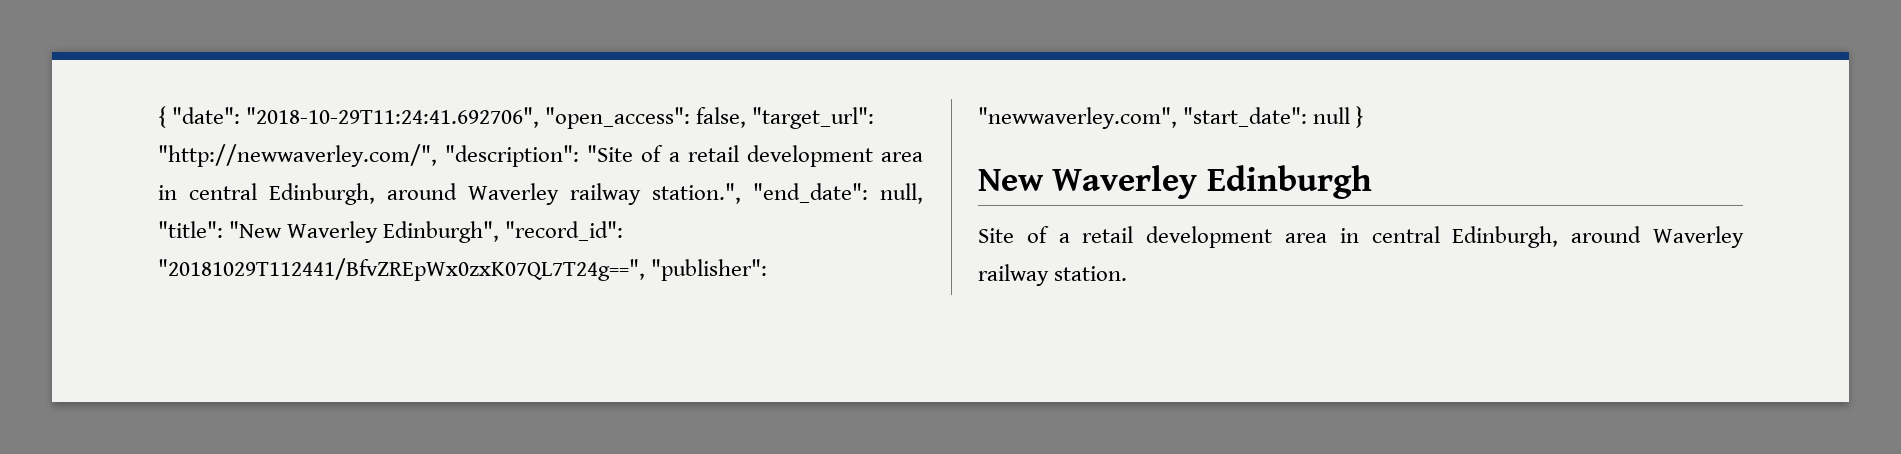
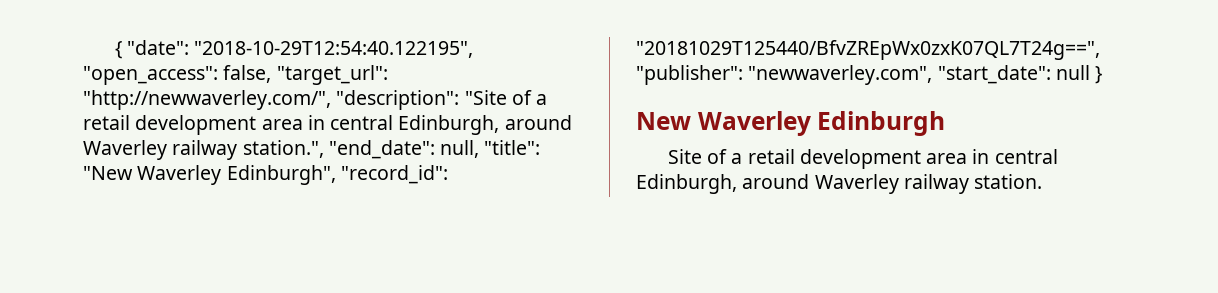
- { "date": "2018-10-29T11:24:41.692706", "open_access": false, "target_url": "http://newwaverley.com/", "description": "Site of a retail development area in central Edinburgh, around Waverley railway station.", "end_date": null, "title": "New Waverley Edinburgh", "record_id": "20181029T112441/BfvZREpWx0zxK07QL7T24g==", "publisher": "newwaverley.com", "start_date": null }
+ { "date": "2018-10-29T12:54:40.122195", "open_access": false, "target_url": "http://newwaverley.com/", "description": "Site of a retail development area in central Edinburgh, around Waverley railway station.", "end_date": null, "title": "New Waverley Edinburgh", "record_id": "20181029T125440/BfvZREpWx0zxK07QL7T24g==", "publisher": "newwaverley.com", "start_date": null }

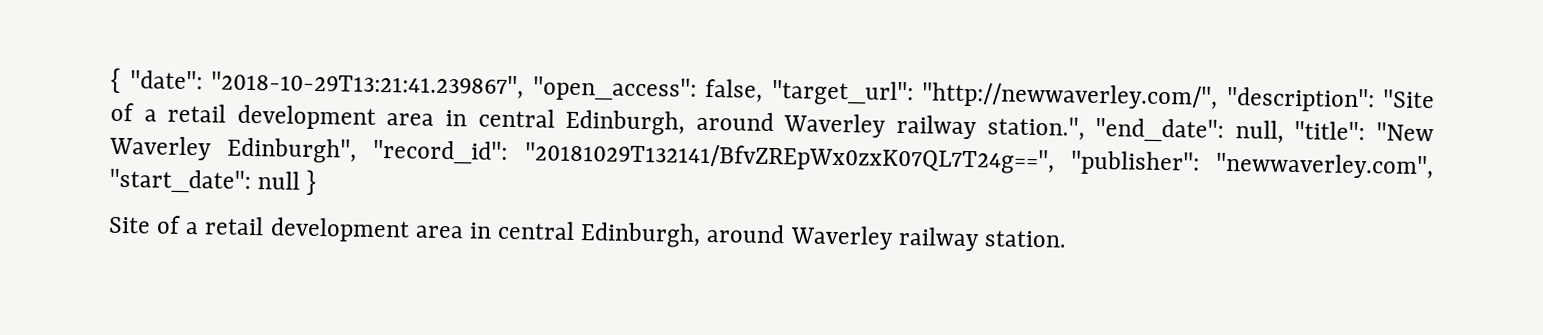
- { "date": "2018-10-29T12:54:40.122195", "open_access": false, "target_url": "http://newwaverley.com/", "description": "Site of a retail development area in central Edinburgh, around Waverley railway station.", "end_date": null, "title": "New Waverley Edinburgh", "record_id": "20181029T125440/BfvZREpWx0zxK07QL7T24g==", "publisher": "newwaverley.com", "start_date": null }
+ { "date": "2018-10-29T13:21:41.239867", "open_access": false, "target_url": "http://newwaverley.com/", "description": "Site of a retail development area in central Edinburgh, around Waverley railway station.", "end_date": null, "title": "New Waverley Edinburgh", "record_id": "20181029T132141/BfvZREpWx0zxK07QL7T24g==", "publisher": "newwaverley.com", "start_date": null }
- New Waverley Edinburgh

